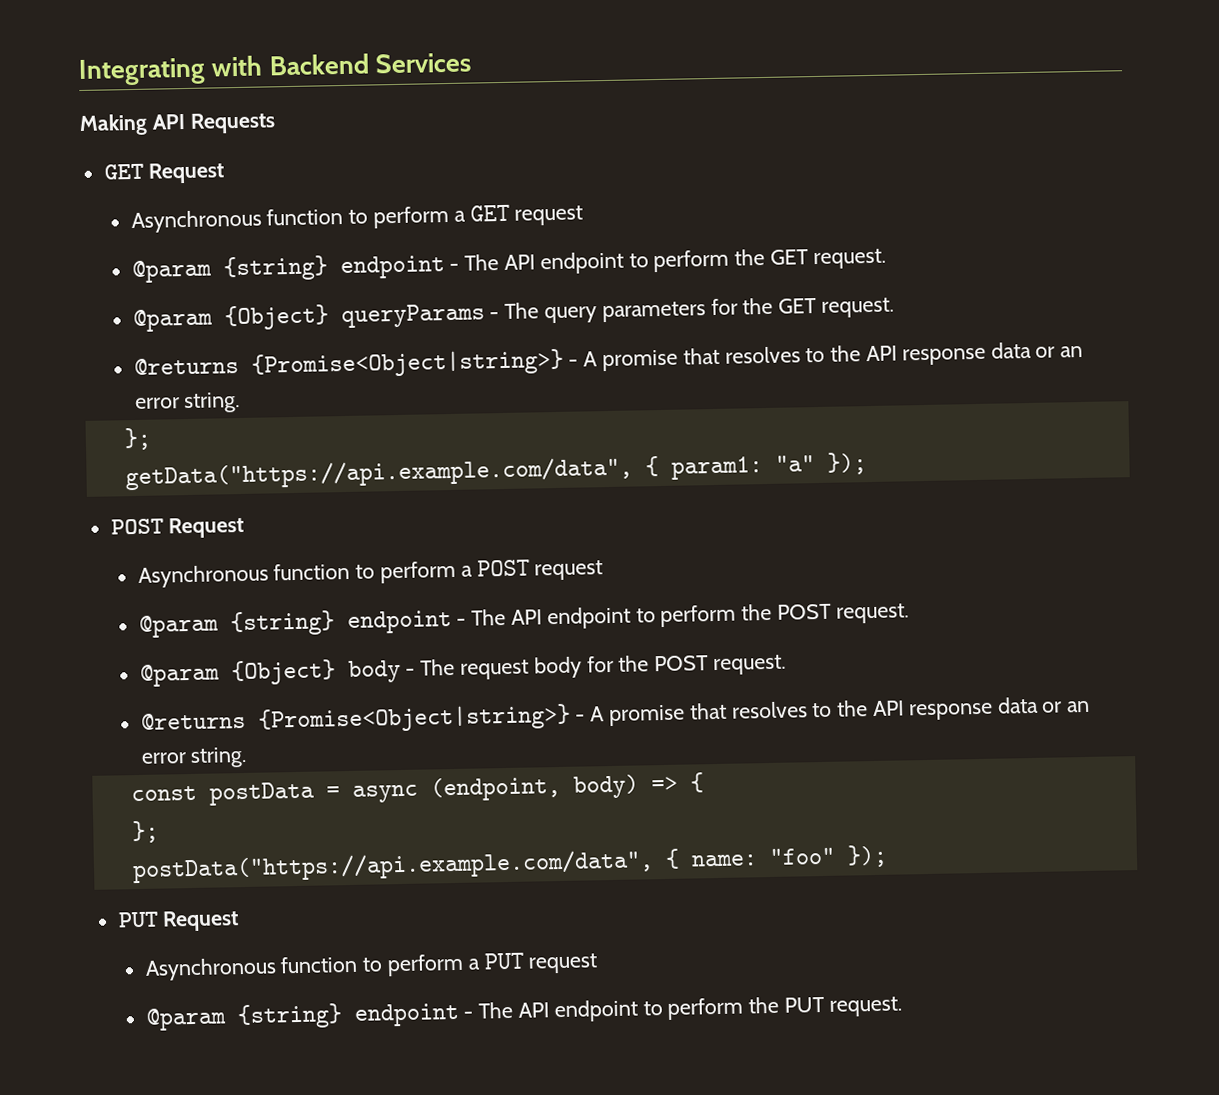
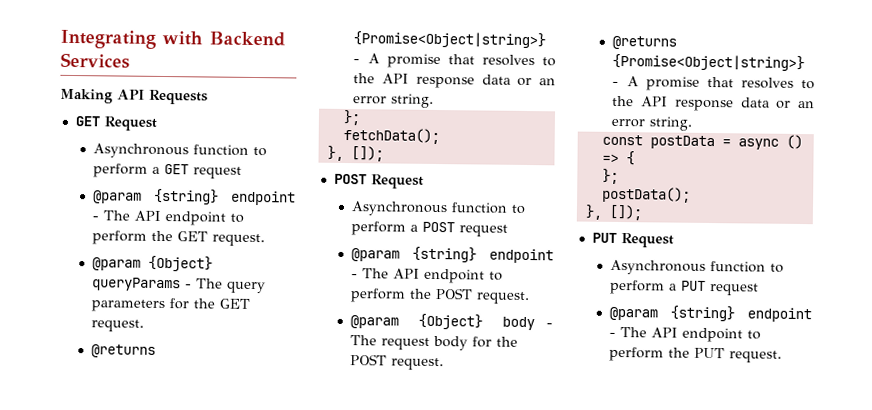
- getData("https://api.example.com/data", { param1: "a" });
+ fetchData();
+ }, []);
- const postData = async (endpoint, body) => {
+ const postData = async () => {
- postData("https://api.example.com/data", { name: "foo" });
+ postData();
+ }, []);

